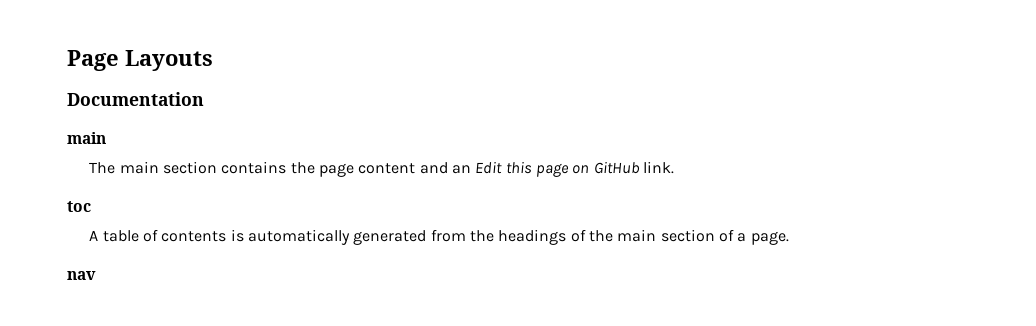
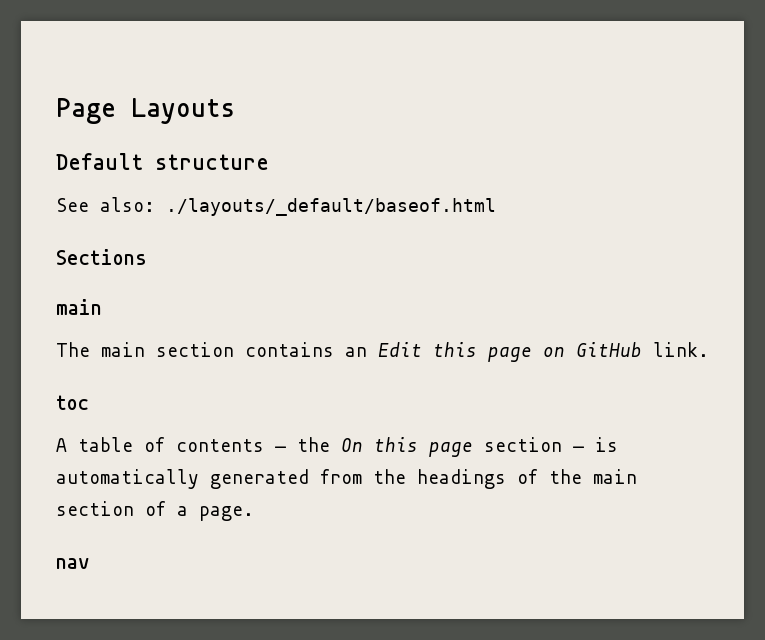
- Documentation
+ Default structure
+ See also: ./layouts/_default/baseof.html
+ Sections
- The main section contains the page content and an Edit this page on GitHub link.
+ The main section contains an Edit this page on GitHub link.
- A table of contents is automatically generated from the headings of the main section of a page.
+ A table of contents — the On this page section — is automatically generated from the headings of the main section of a page.

